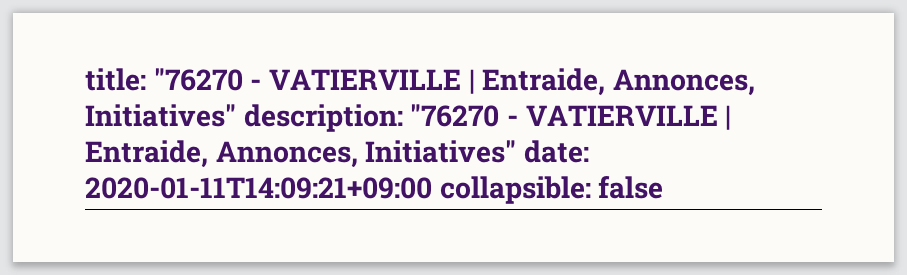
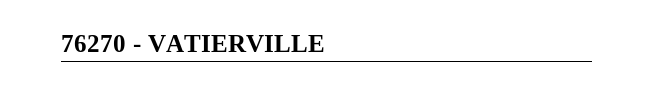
- title: "76270 - VATIERVILLE | Entraide, Annonces, Initiatives" description: "76270 - VATIERVILLE | Entraide, Annonces, Initiatives" date: 2020-01-11T14:09:21+09:00 collapsible: false
+ 76270 - VATIERVILLE

